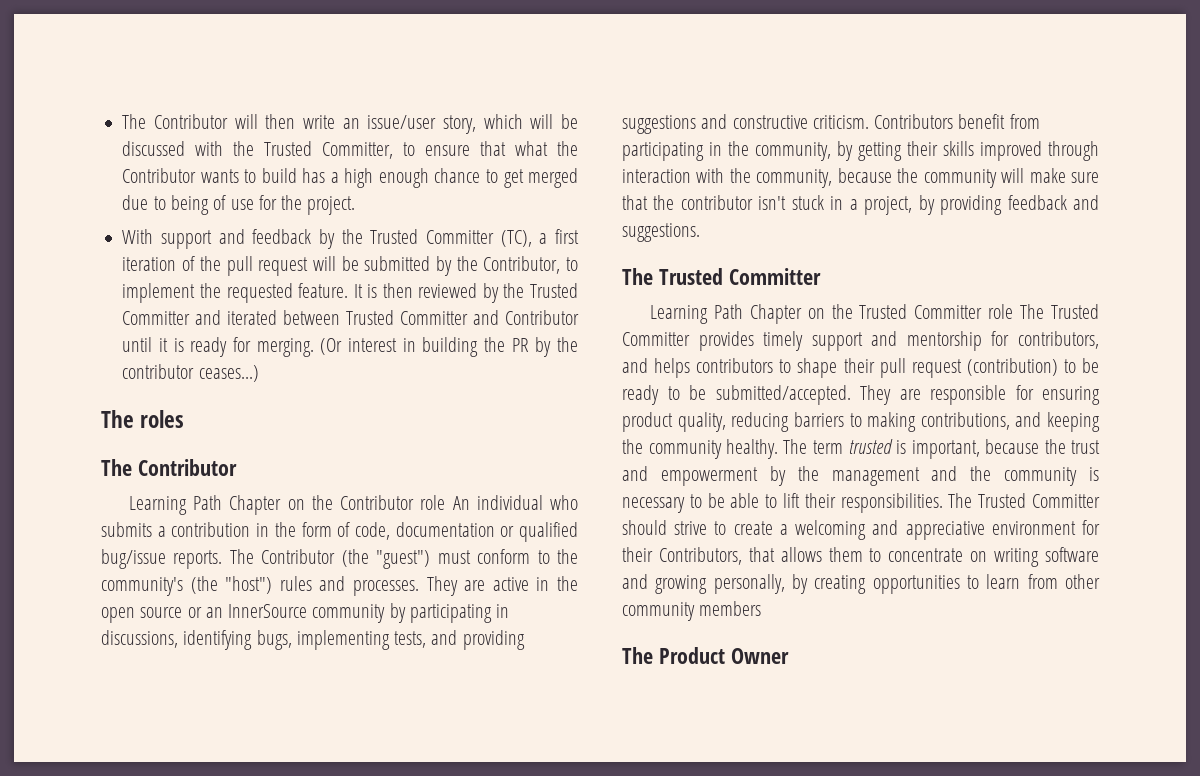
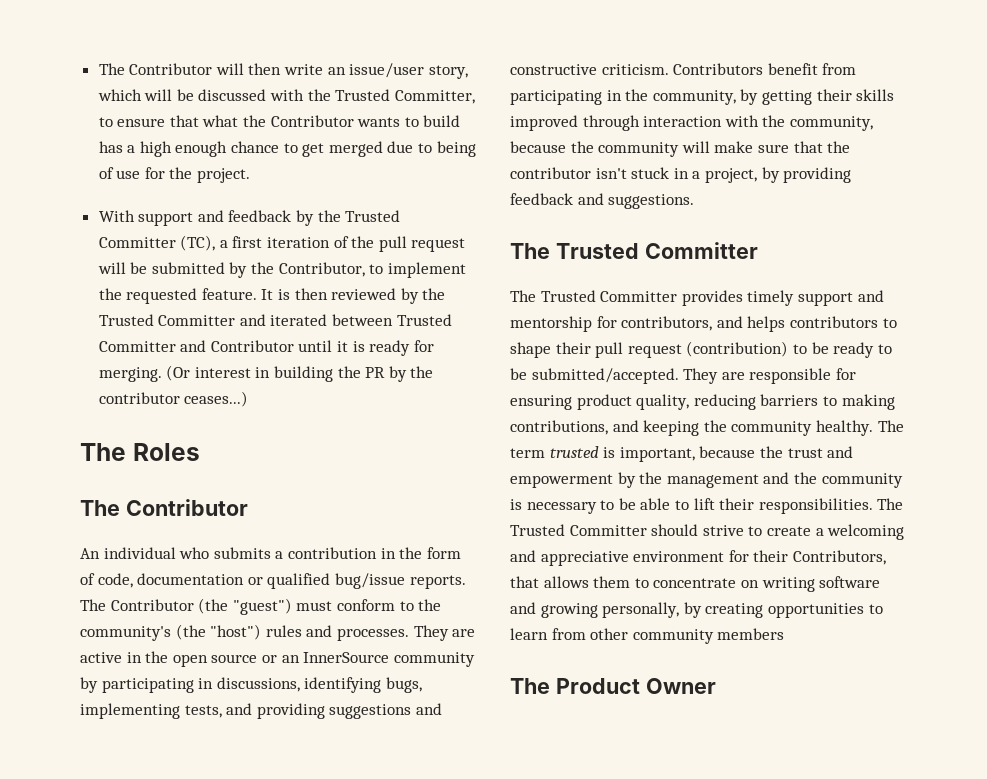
- The roles
+ The Roles
- Learning Path Chapter on the Contributor role An individual who submits a contribution in the form of code, documentation or qualified bug/issue reports.
+ An individual who submits a contribution in the form of code, documentation or qualified bug/issue reports.
- Learning Path Chapter on the Trusted Committer role The Trusted Committer provides timely support and mentorship for contributors, and helps contributors to shape their pull request (contribution) to be ready to be submitted/accepted.
+ The Trusted Committer provides timely support and mentorship for contributors, and helps contributors to shape their pull request (contribution) to be ready to be submitted/accepted.

